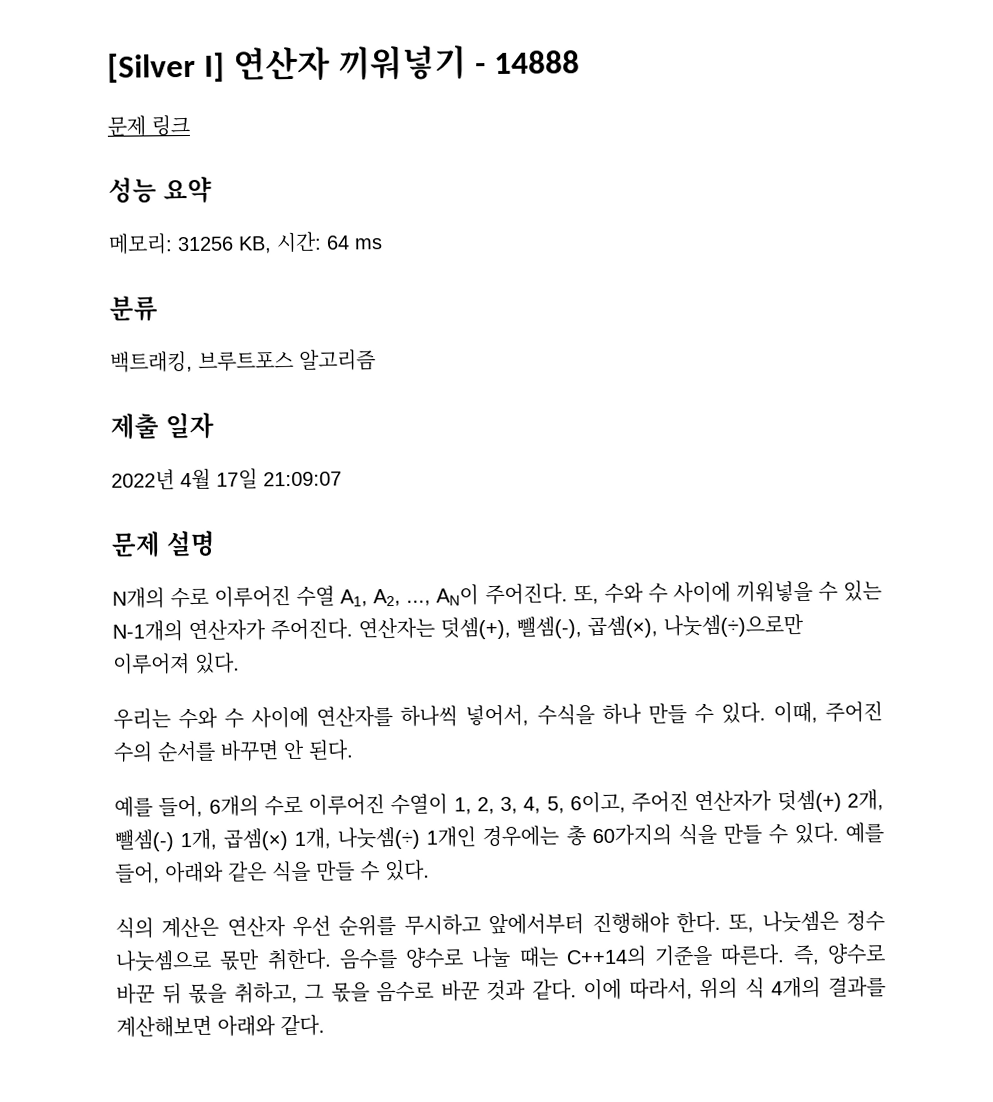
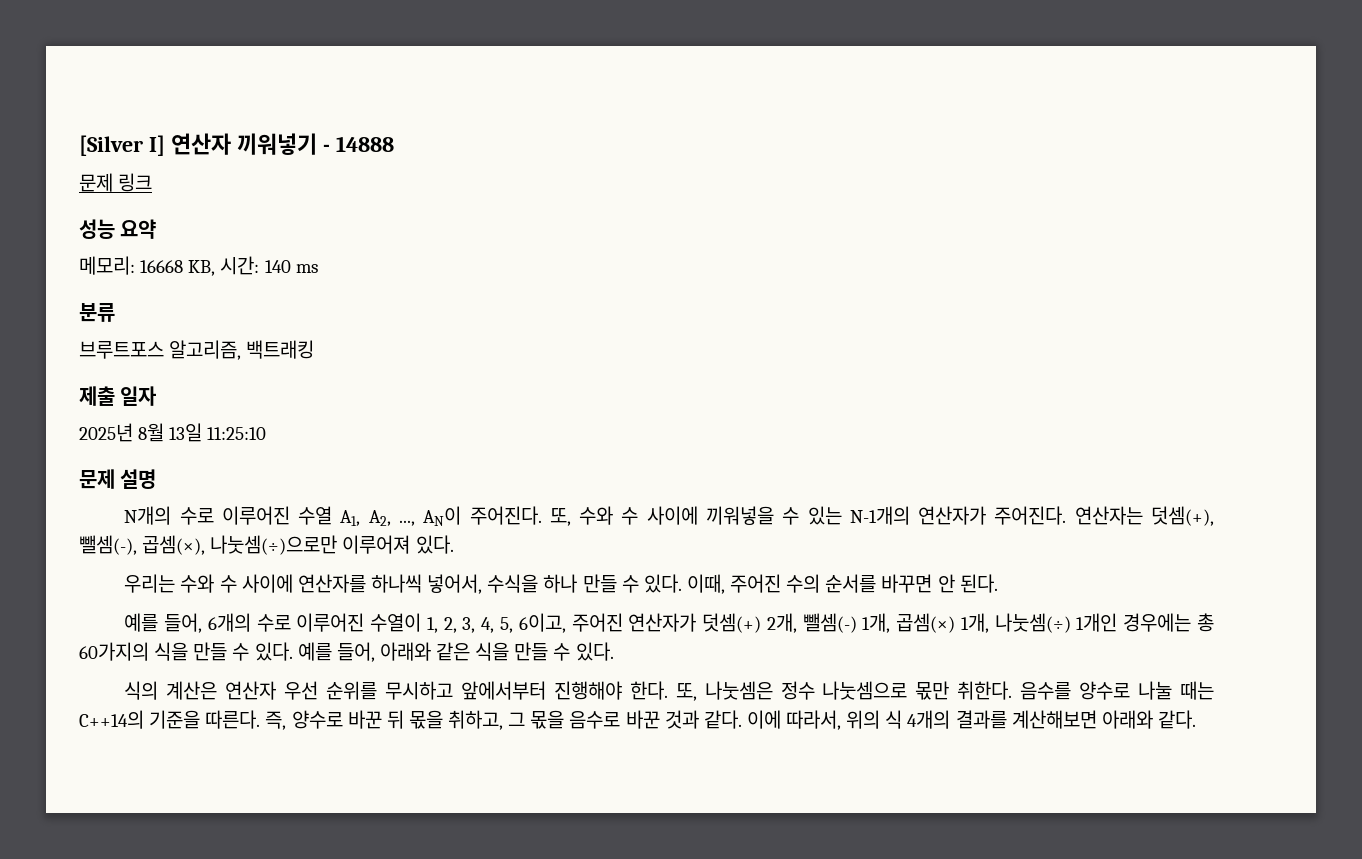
- 메모리: 31256 KB, 시간: 64 ms
+ 메모리: 16668 KB, 시간: 140 ms
- 백트래킹, 브루트포스 알고리즘
+ 브루트포스 알고리즘, 백트래킹
- 2022년 4월 17일 21:09:07
+ 2025년 8월 13일 11:25:10

